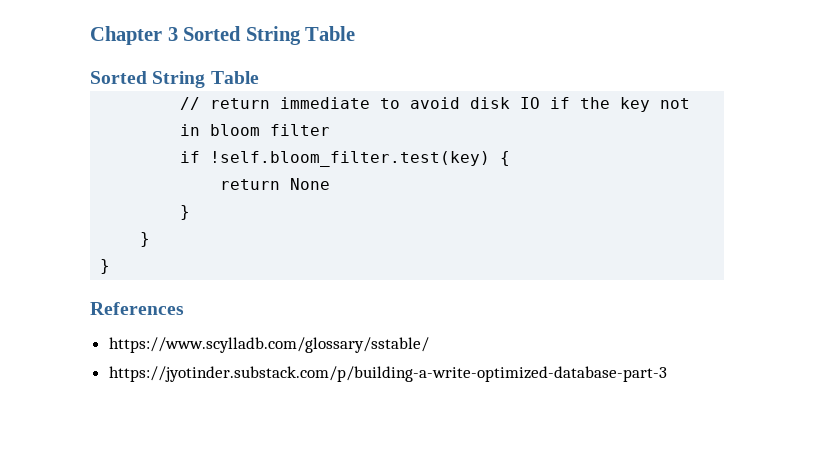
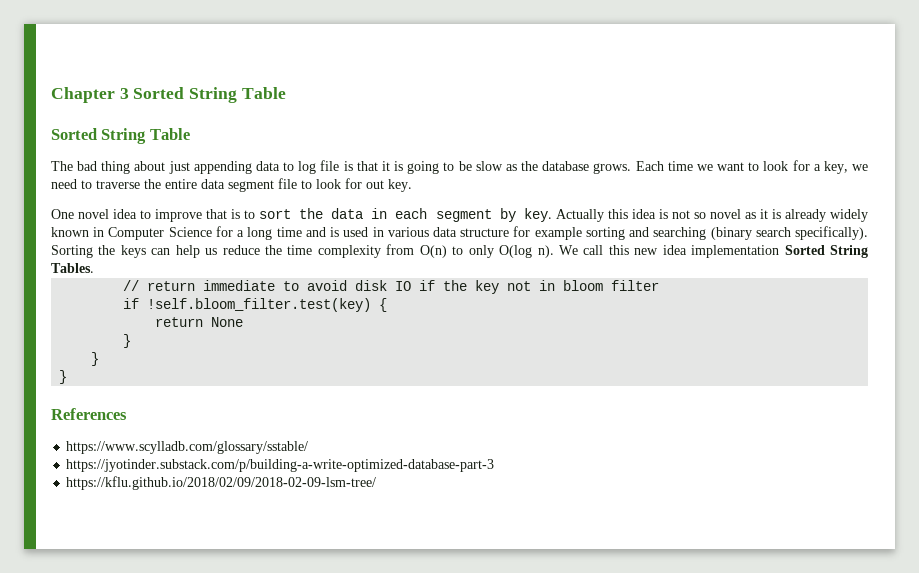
+ The bad thing about just appending data to log file is that it is going to be slow as the database grows. Each time we want to look for a key, we need to traverse the entire data segment file to look for out key.
+ One novel idea to improve that is to sort the data in each segment by key. Actually this idea is not so novel as it is already widely known in Computer Science for a long time and is used in various data structure for example sorting and searching (binary search specifically). Sorting the keys can help us reduce the time complexity from O(n) to only O(log n). We call this new idea implementation Sorted String Tables.
+ https://kflu.github.io/2018/02/09/2018-02-09-lsm-tree/

